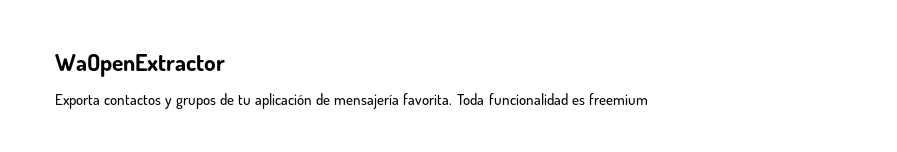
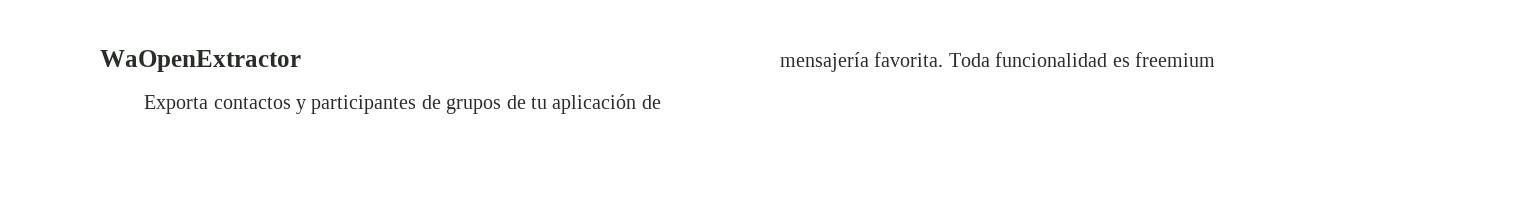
- Exporta contactos y grupos de tu aplicación de mensajería favorita.
+ Exporta contactos y participantes de grupos de tu aplicación de mensajería favorita.

